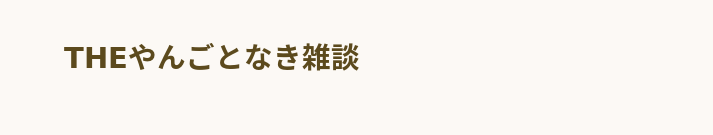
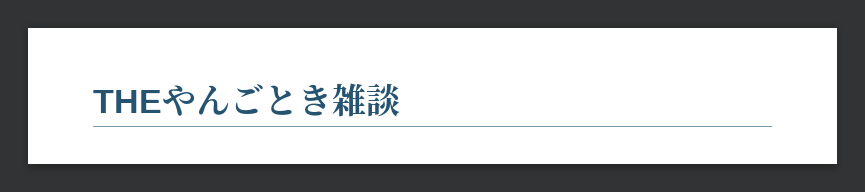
- THEやんごとなき雑談
+ THEやんごとき雑談

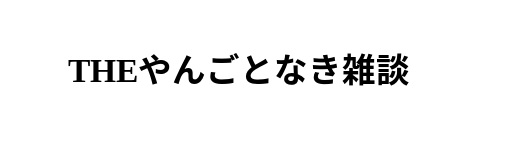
- THEやんごとき雑談
+ THEやんごとなき雑談

